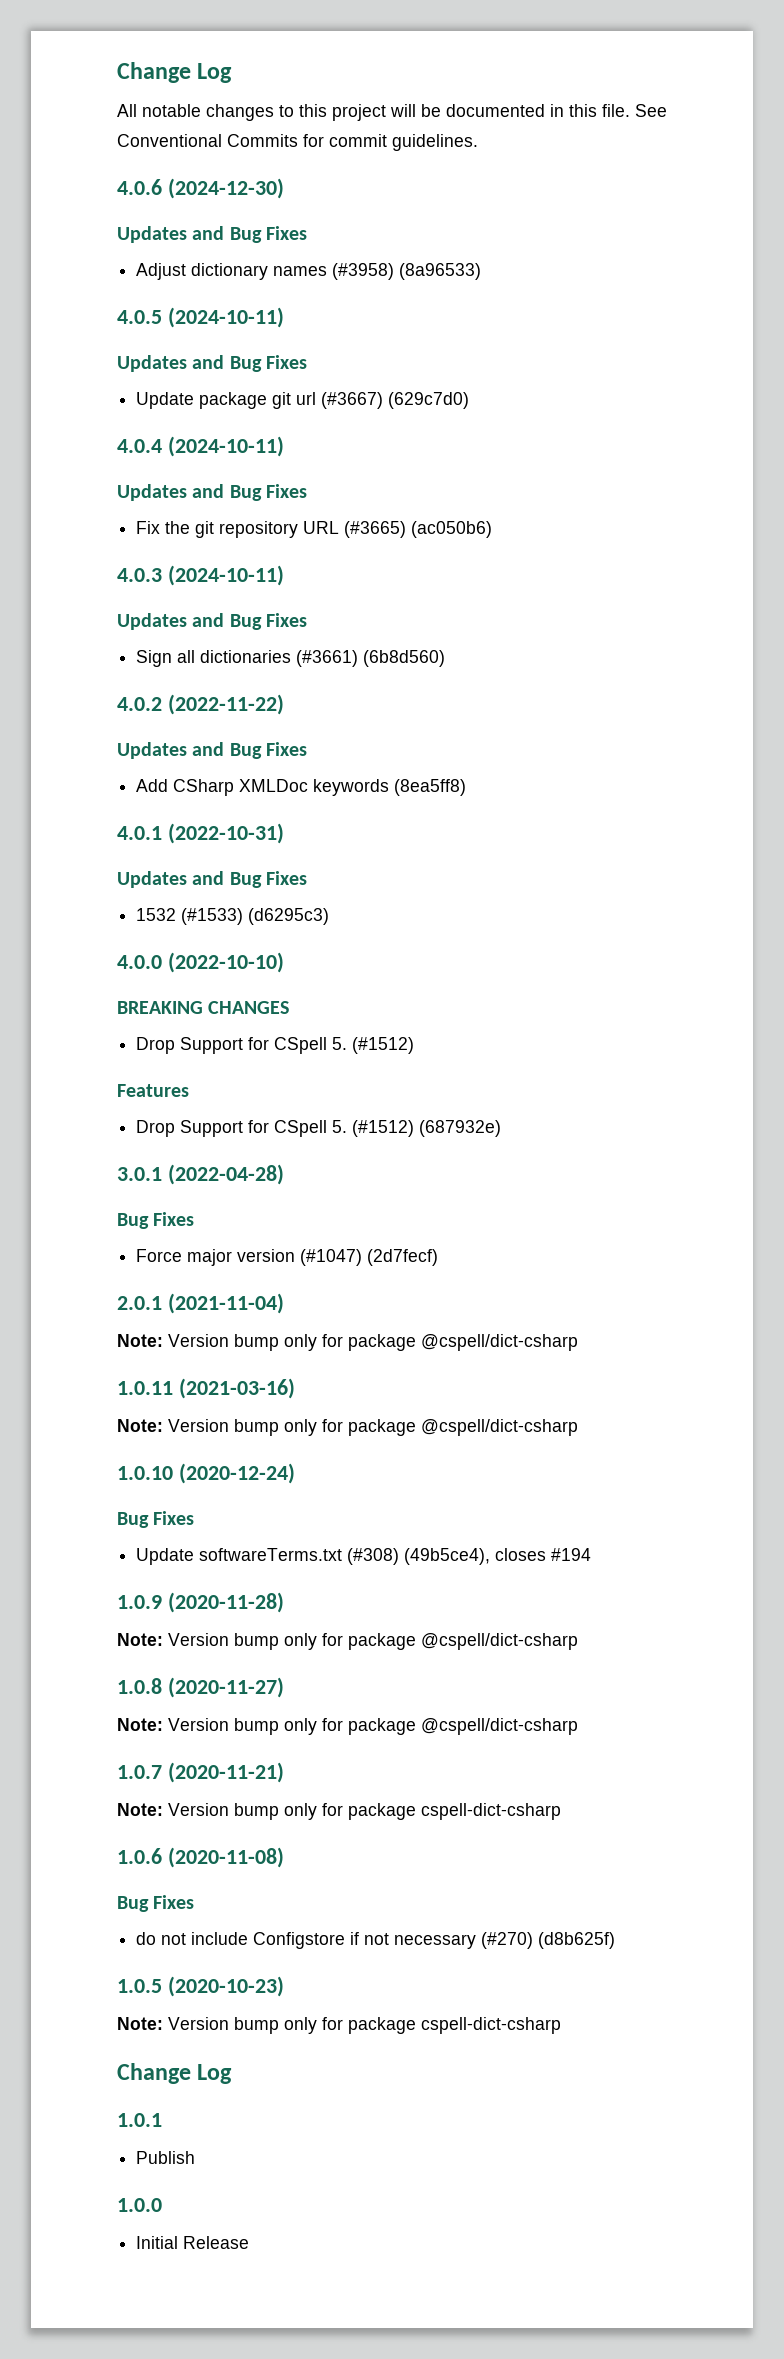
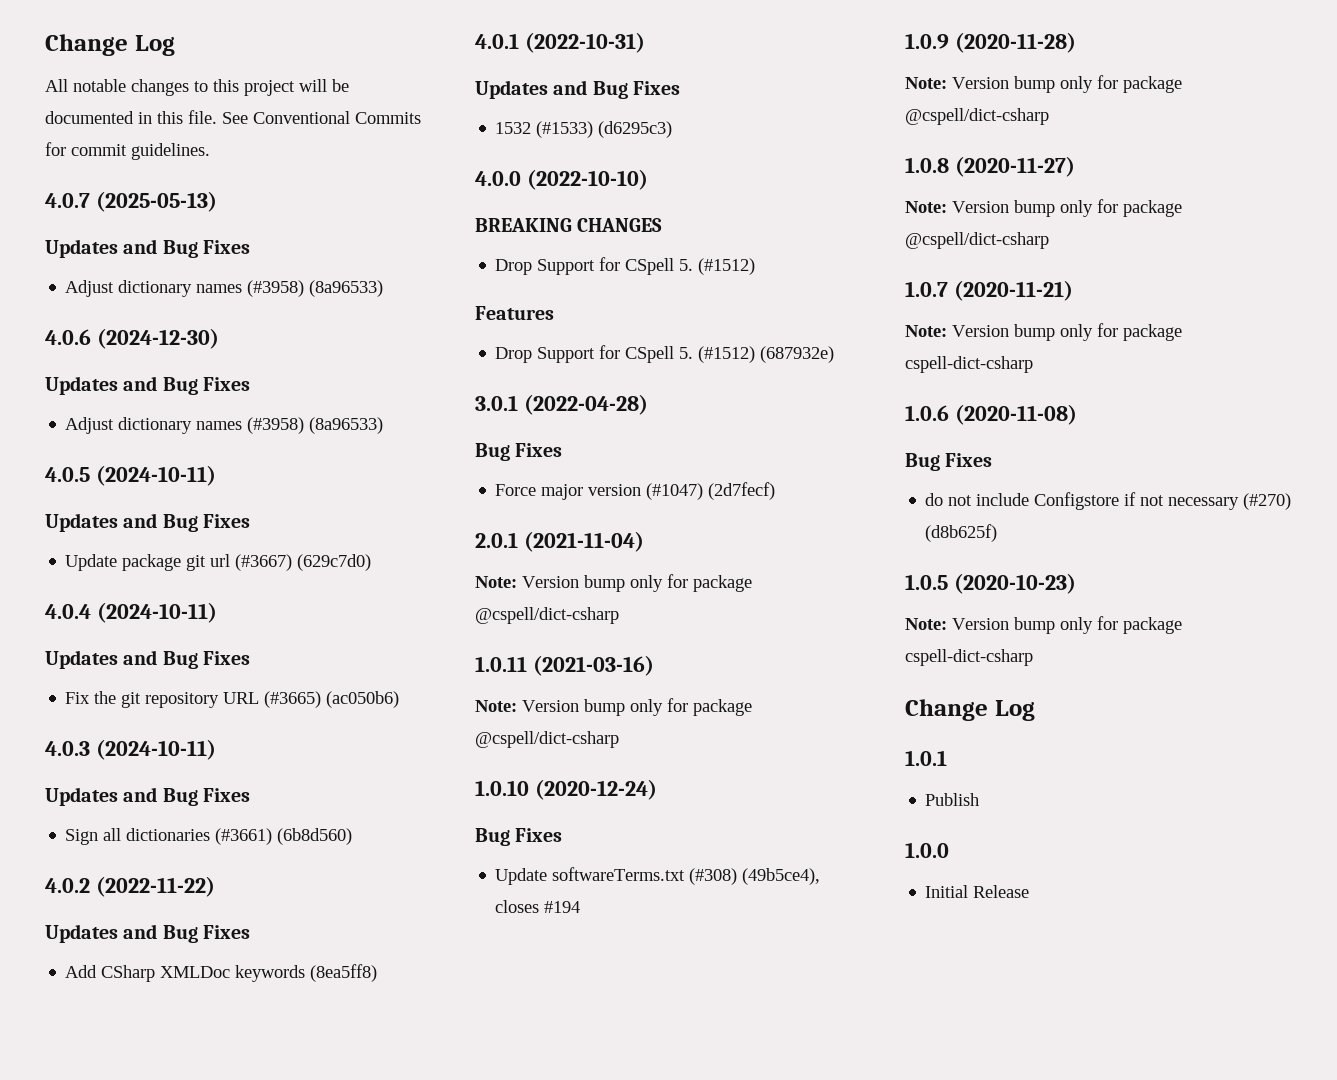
+ 4.0.7 (2025-05-13)
+ Updates and Bug Fixes
+ Adjust dictionary names (#3958) (8a96533)

